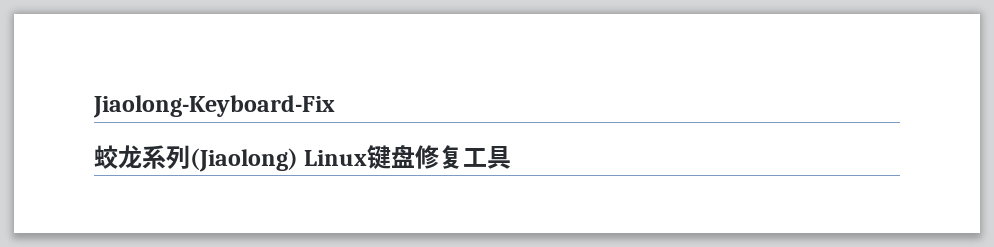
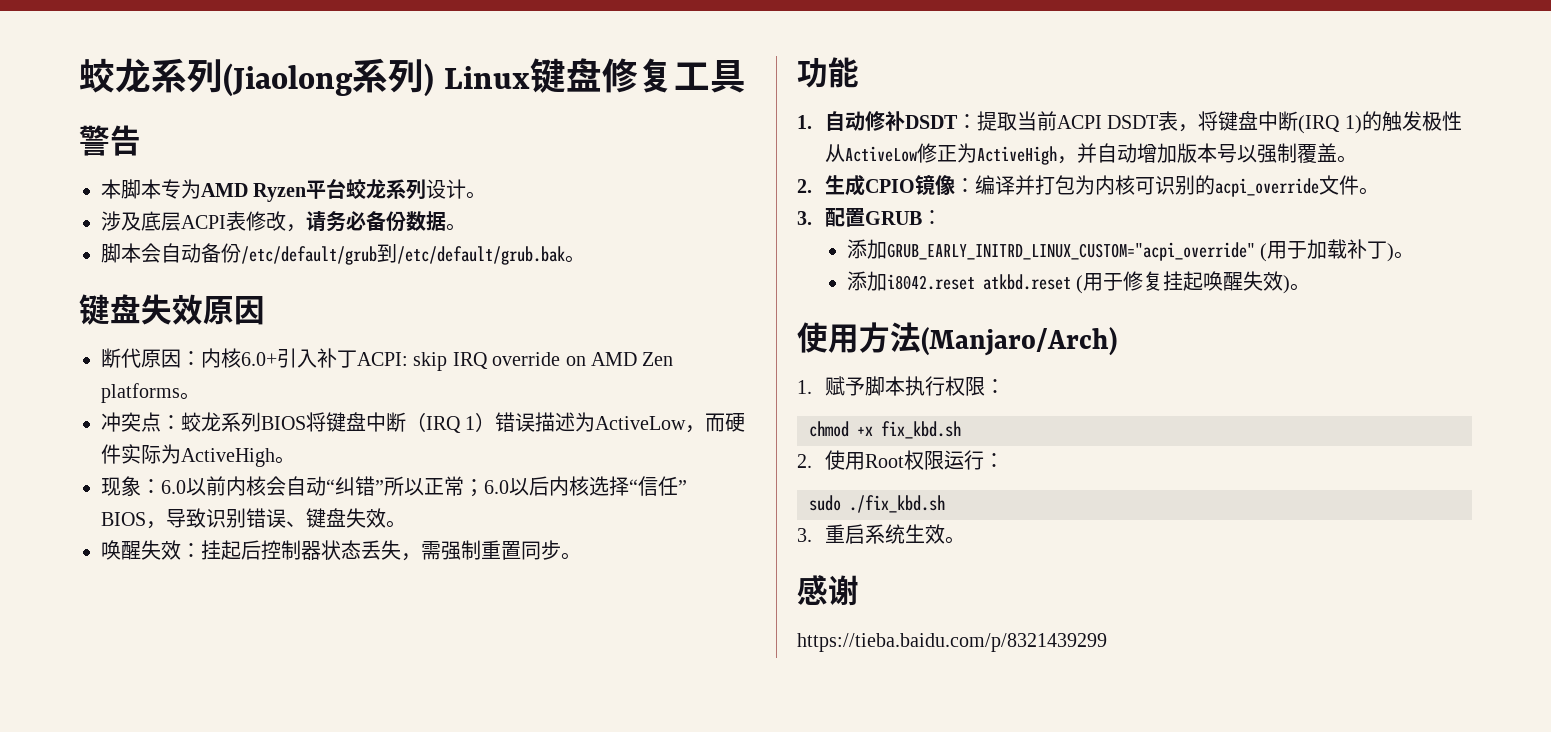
- Jiaolong-Keyboard-Fix
- 蛟龙系列(Jiaolong) Linux键盘修复工具
+ 蛟龙系列(Jiaolong系列) Linux键盘修复工具
+ 警告
+ 本脚本专为AMD Ryzen平台蛟龙系列设计。
+ 涉及底层ACPI表修改，请务必备份数据。
+ 脚本会自动备份/etc/default/grub到/etc/default/grub.bak。
+ 键盘失效原因
+ 断代原因：内核6.0+引入补丁ACPI: skip IRQ override on AMD Zen platforms。
+ 冲突点：蛟龙系列BIOS将键盘中断（IRQ 1）错误描述为ActiveLow，而硬件实际为ActiveHigh。
+ 现象：6.0以前内核会自动“纠错”所以正常；6.0以后内核选择“信任” BIOS，导致识别错误、键盘失效。
+ 唤醒失效：挂起后控制器状态丢失，需强制重置同步。
+ 功能
+ 1.自动修补DSDT：提取当前ACPI DSDT表，将键盘中断(IRQ 1)的触发极性从ActiveLow修正为ActiveHigh，并自动增加版本号以强制覆盖。
+ 2.生成CPIO镜像：编译并打包为内核可识别的acpi_override文件。
+ 3.配置GRUB：
+ 添加GRUB_EARLY_INITRD_LINUX_CUSTOM="acpi_override" (用于加载补丁)。
+ 添加i8042.reset atkbd.reset (用于修复挂起唤醒失效)。
+ 使用方法(Manjaro/Arch)
+ 1.赋予脚本执行权限：
+ chmod +x fix_kbd.sh
+ 2.使用Root权限运行：
+ sudo ./fix_kbd.sh
+ 3.重启系统生效。
+ 感谢
+ https://tieba.baidu.com/p/8321439299

